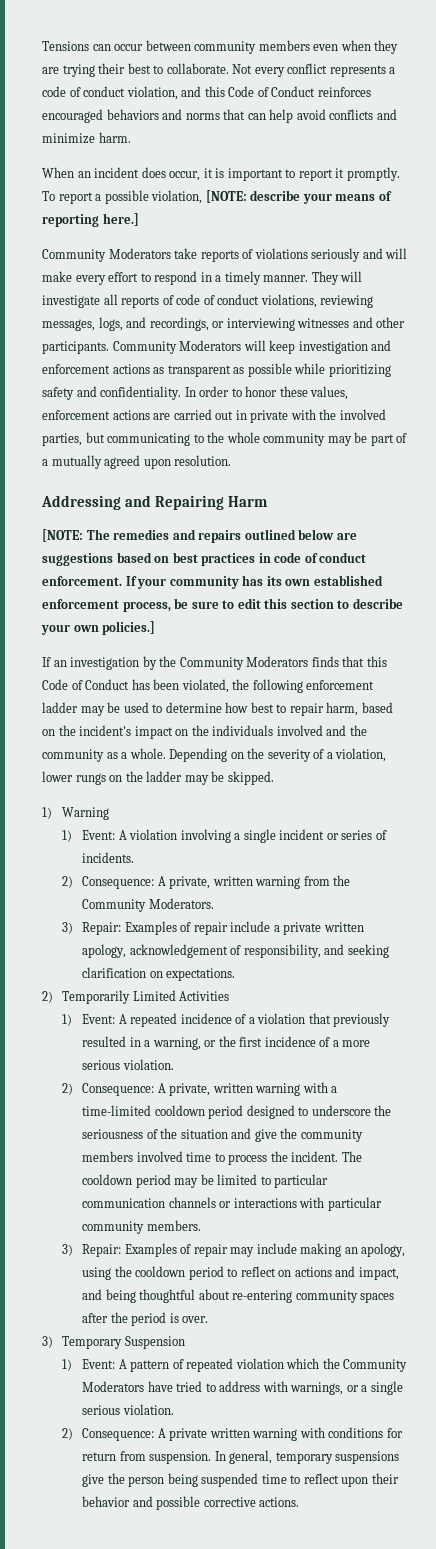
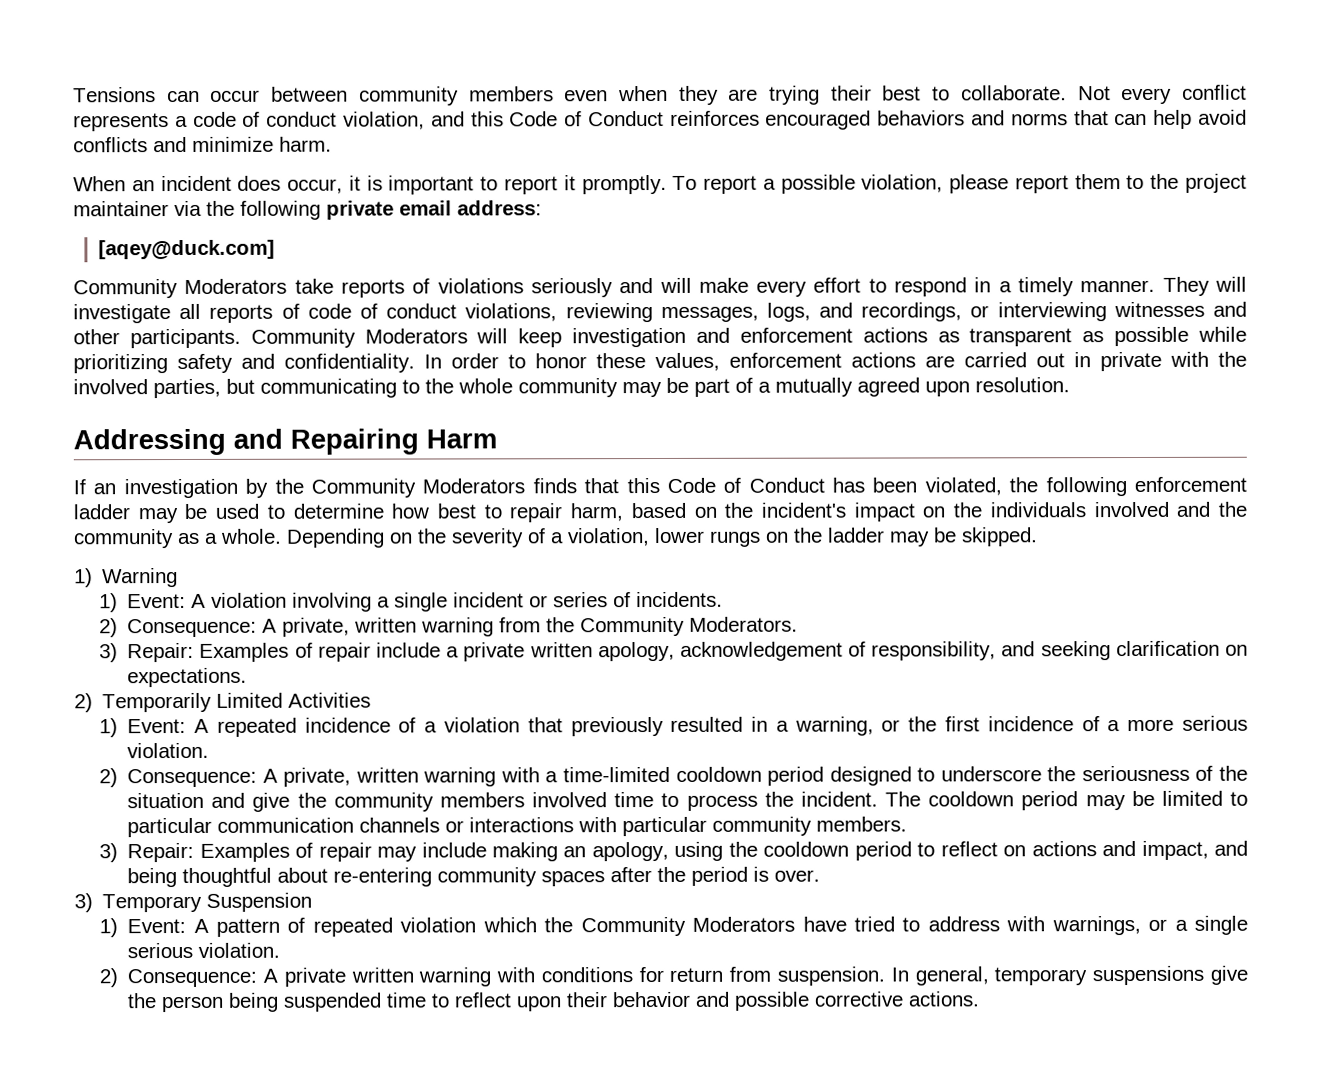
- To report a possible violation, [NOTE: describe your means of reporting here.]
+ To report a possible violation, please report them to the project maintainer via the following private email address:
+ [aqey@duck.com]
- [NOTE: The remedies and repairs outlined below are suggestions based on best practices in code of conduct enforcement. If your community has its own established enforcement process, be sure to edit this section to describe your own policies.]

